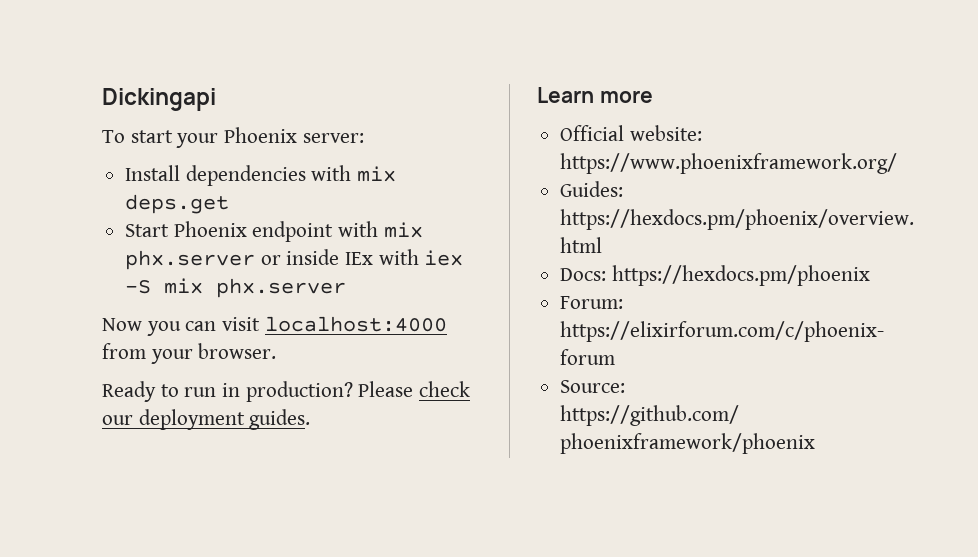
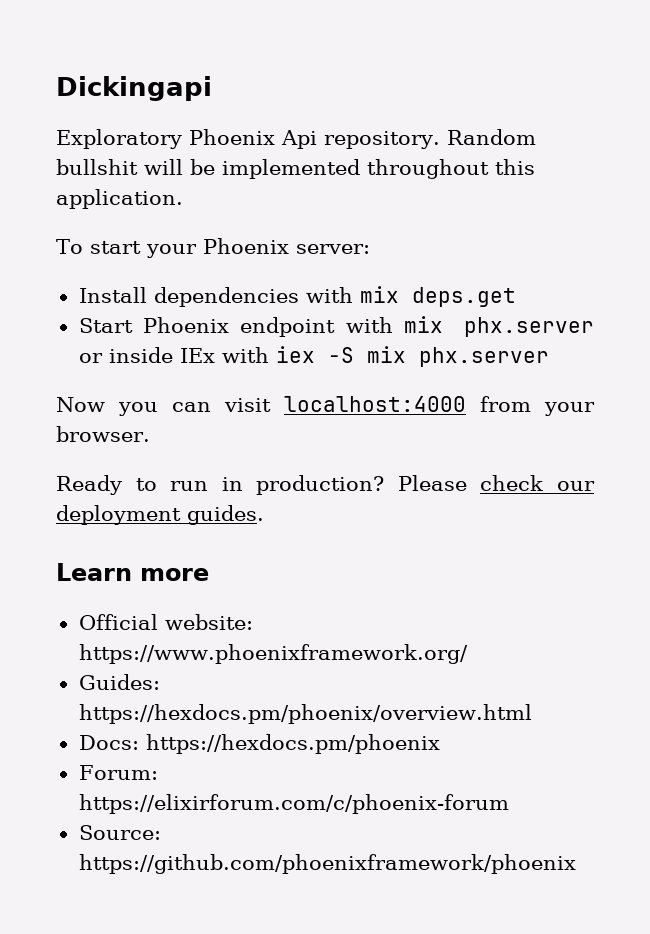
+ Exploratory Phoenix Api repository. Random bullshit will be implemented throughout this application.

